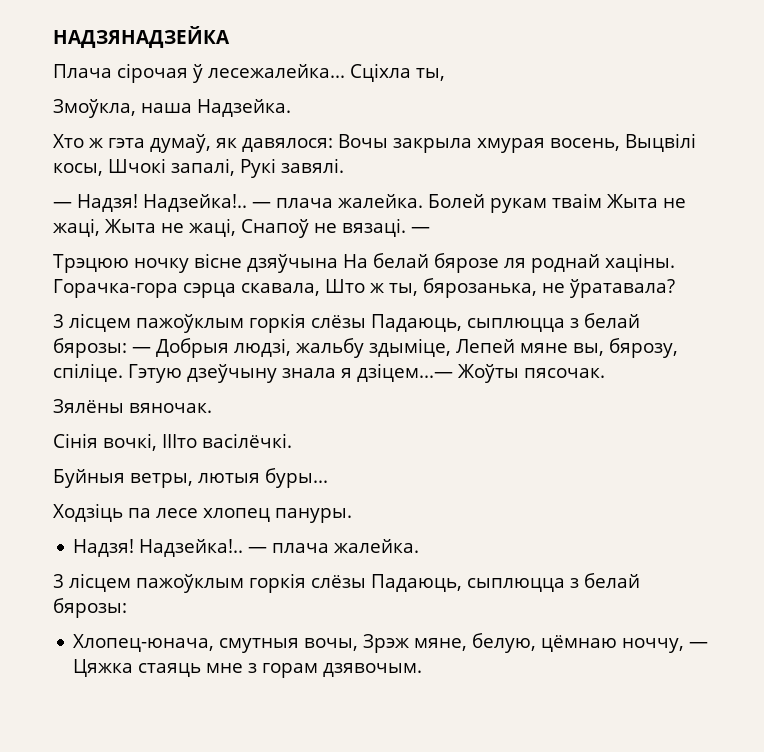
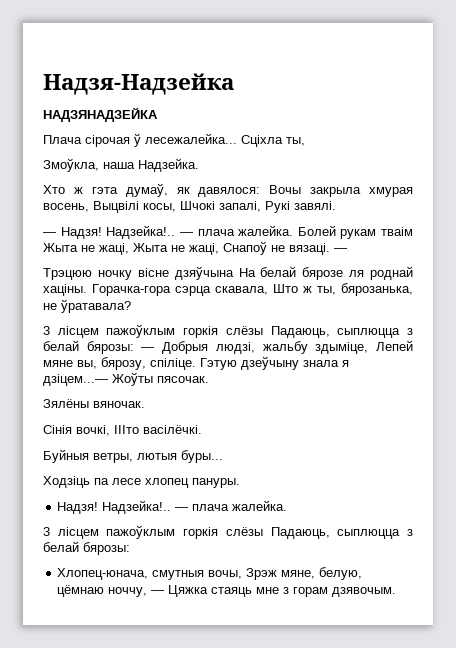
+ Надзя-Надзейка

